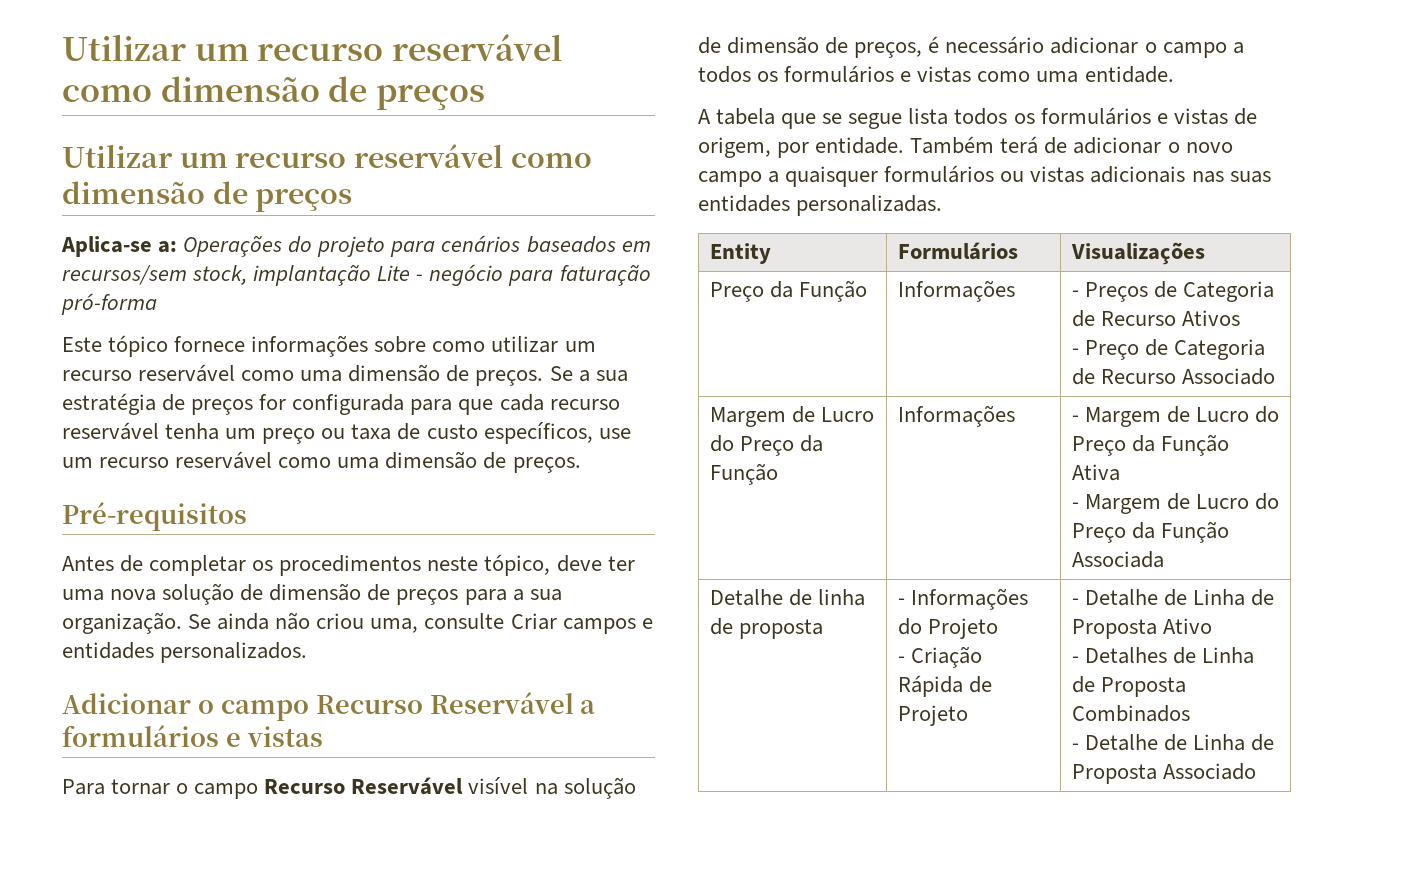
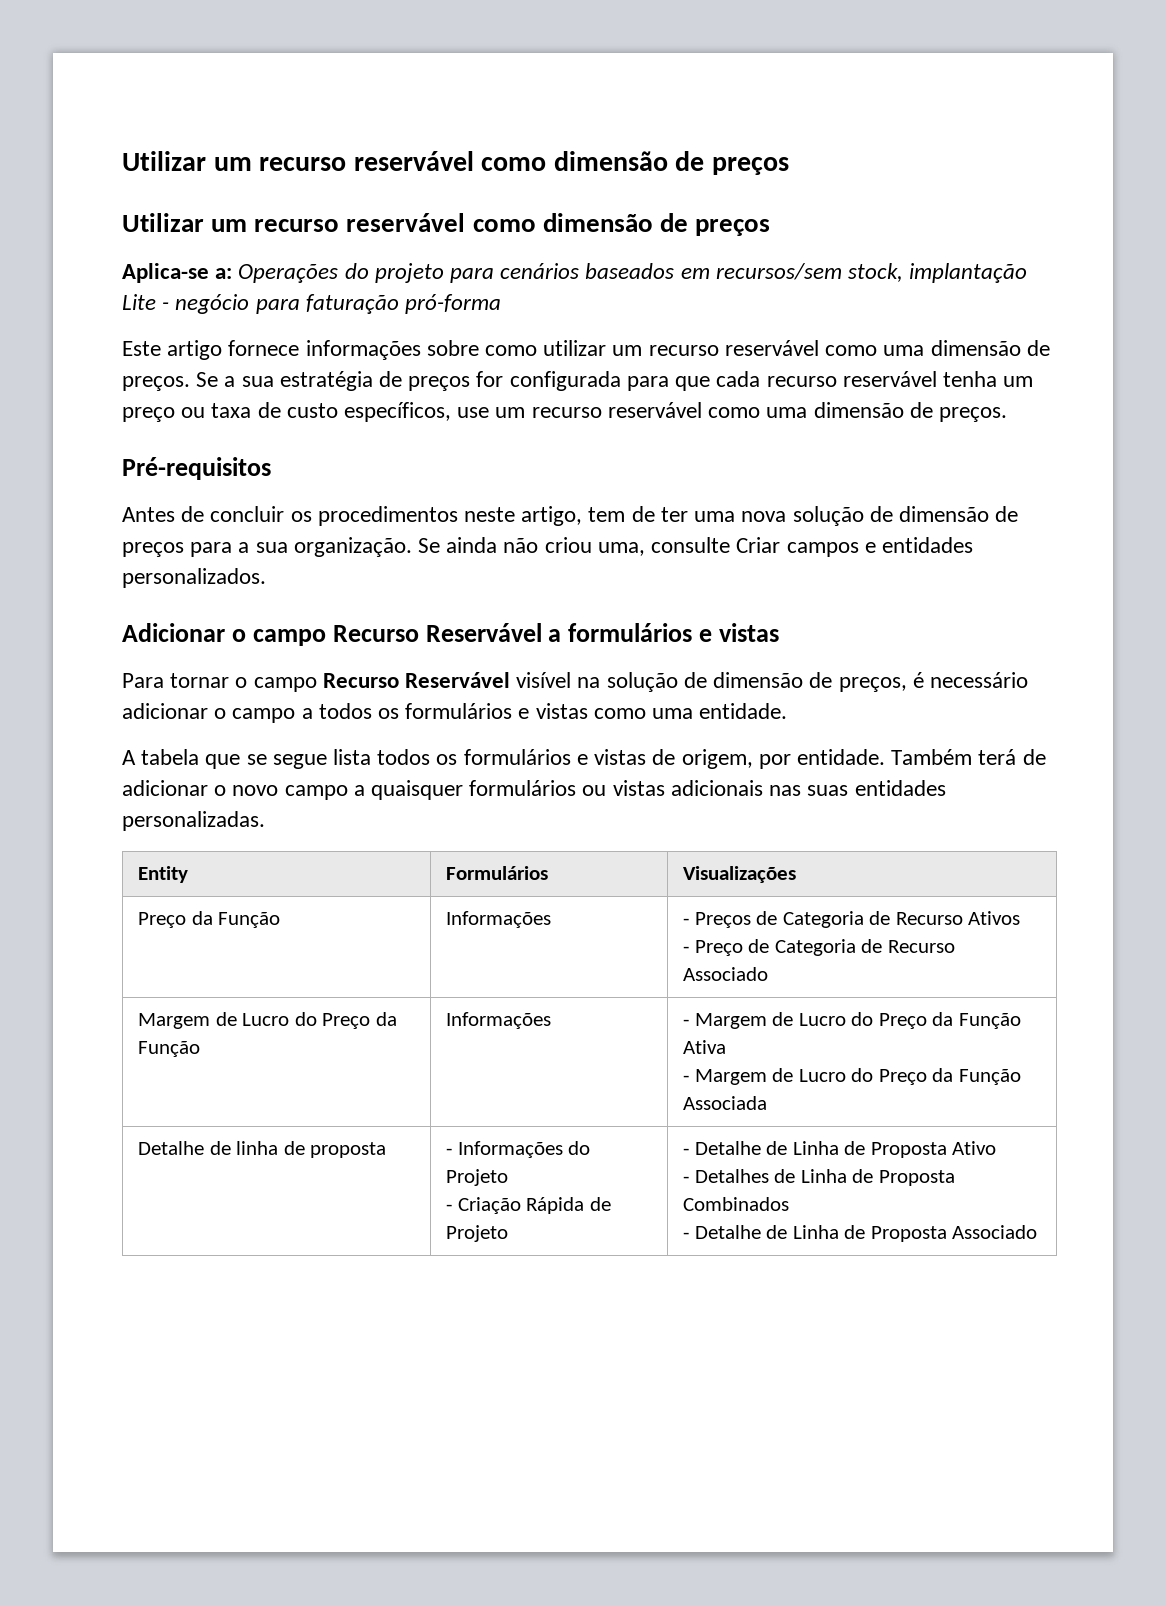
- Este tópico fornece informações sobre como utilizar um recurso reservável como uma dimensão de preços.
+ Este artigo fornece informações sobre como utilizar um recurso reservável como uma dimensão de preços.
- Antes de completar os procedimentos neste tópico, deve ter uma nova solução de dimensão de preços para a sua organização.
+ Antes de concluir os procedimentos neste artigo, tem de ter uma nova solução de dimensão de preços para a sua organização.

